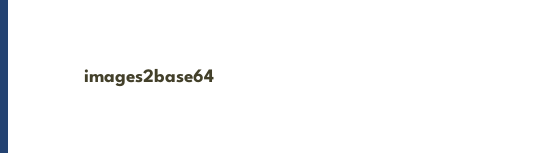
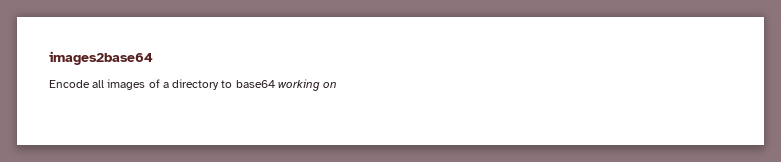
+ Encode all images of a directory to base64 working on

